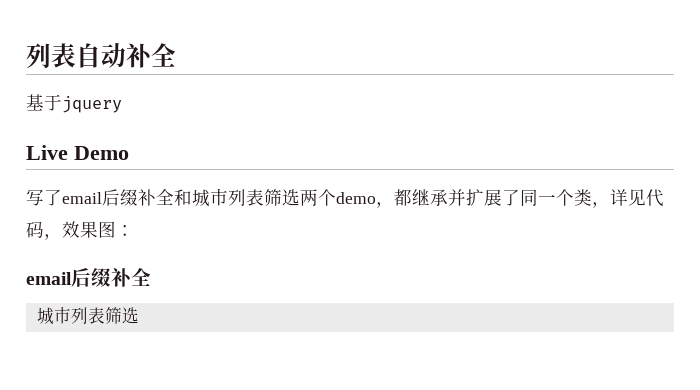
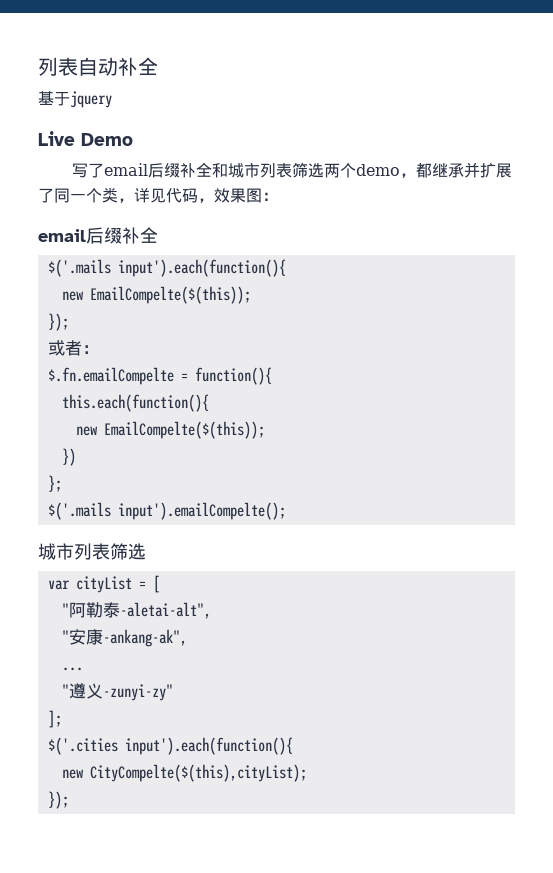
  写了email后缀补全和城市列表筛选两个demo，都继承并扩展了同一个类，详见代码，效果图：
  email后缀补全
+ $('.mails input').each(function(){
+ new EmailCompelte($(this));
+ });
+ 或者：
+ $.fn.emailCompelte = function(){
+ this.each(function(){
+ new EmailCompelte($(this));
+ })
+ };
+ $('.mails input').emailCompelte();
  城市列表筛选
+ var cityList = [
+ "阿勒泰-aletai-alt",
+ "安康-ankang-ak",
+ ...
+ "遵义-zunyi-zy"
+ ];
+ $('.cities input').each(function(){
+ new CityCompelte($(this),cityList);
+ });

